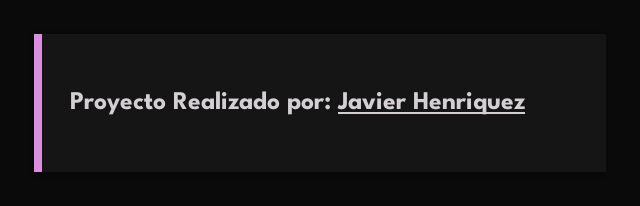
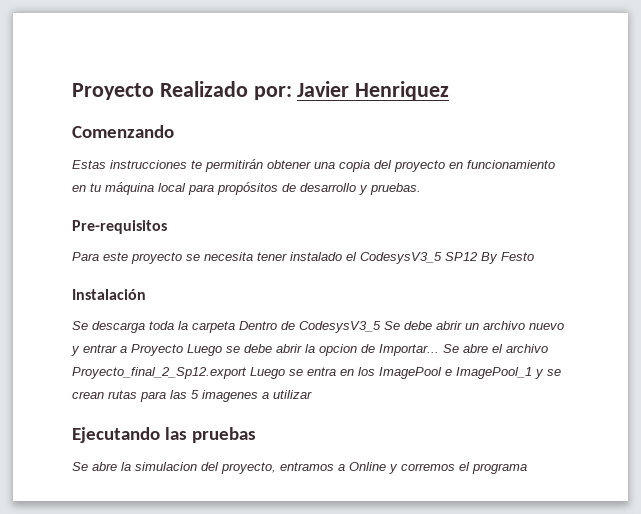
+ Comenzando
+ Estas instrucciones te permitirán obtener una copia del proyecto en funcionamiento en tu máquina local para propósitos de desarrollo y pruebas.
+ Pre-requisitos
+ Para este proyecto se necesita tener instalado el CodesysV3_5 SP12 By Festo
+ Instalación
+ Se descarga toda la carpeta Dentro de CodesysV3_5 Se debe abrir un archivo nuevo y entrar a Proyecto Luego se debe abrir la opcion de Importar... Se abre el archivo Proyecto_final_2_Sp12.export Luego se entra en los ImagePool e ImagePool_1 y se crean rutas para las 5 imagenes a utilizar
+ Ejecutando las pruebas
+ Se abre la simulacion del proyecto, entramos a Online y corremos el programa

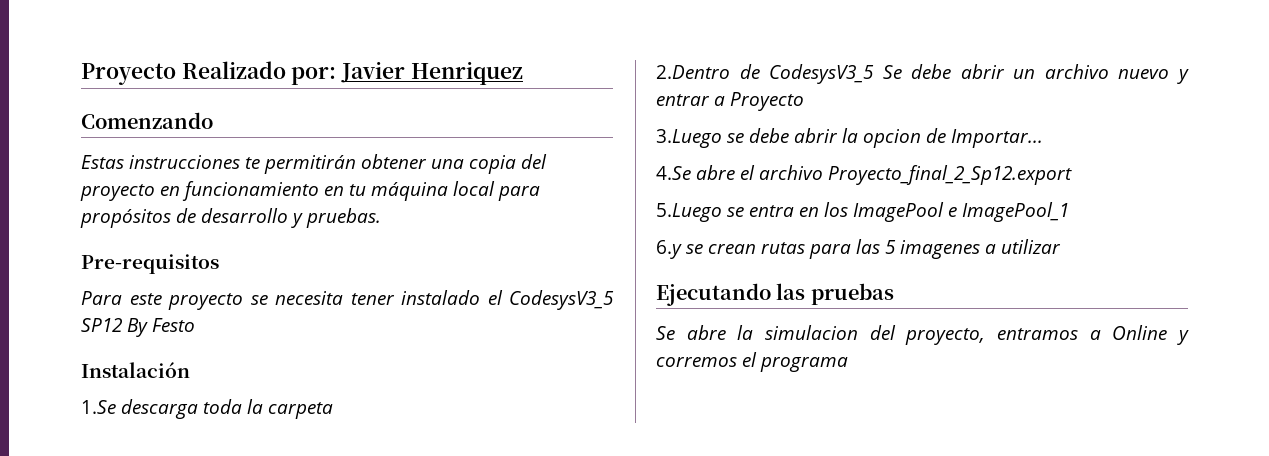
- Se descarga toda la carpeta Dentro de CodesysV3_5 Se debe abrir un archivo nuevo y entrar a Proyecto Luego se debe abrir la opcion de Importar... Se abre el archivo Proyecto_final_2_Sp12.export Luego se entra en los ImagePool e ImagePool_1 y se crean rutas para las 5 imagenes a utilizar
+ 1.Se descarga toda la carpeta
+ 2.Dentro de CodesysV3_5 Se debe abrir un archivo nuevo y entrar a Proyecto
+ 3.Luego se debe abrir la opcion de Importar...
+ 4.Se abre el archivo Proyecto_final_2_Sp12.export
+ 5.Luego se entra en los ImagePool e ImagePool_1
+ 6.y se crean rutas para las 5 imagenes a utilizar

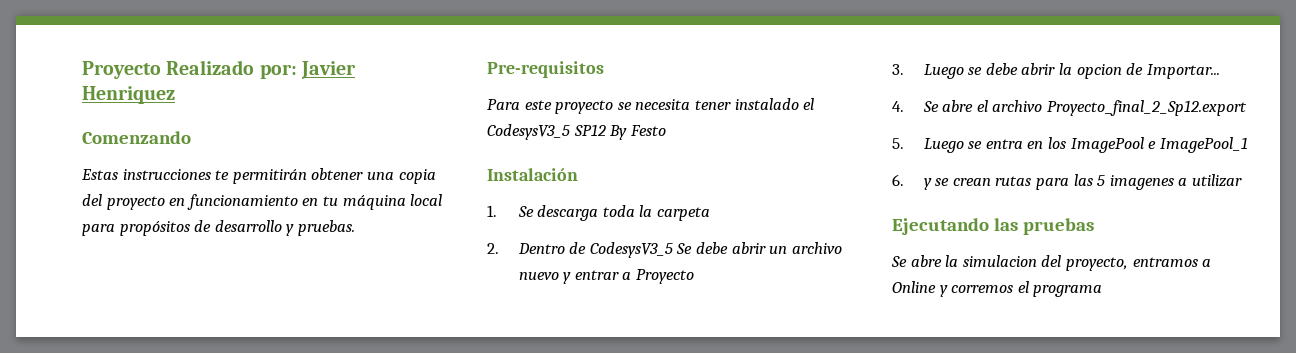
- 1.Se descarga toda la carpeta
+ 1. Se descarga toda la carpeta
- 2.Dentro de CodesysV3_5 Se debe abrir un archivo nuevo y entrar a Proyecto
+ 2. Dentro de CodesysV3_5 Se debe abrir un archivo nuevo y entrar a Proyecto
- 3.Luego se debe abrir la opcion de Importar...
+ 3. Luego se debe abrir la opcion de Importar...
- 4.Se abre el archivo Proyecto_final_2_Sp12.export
+ 4. Se abre el archivo Proyecto_final_2_Sp12.export
- 5.Luego se entra en los ImagePool e ImagePool_1
+ 5. Luego se entra en los ImagePool e ImagePool_1
- 6.y se crean rutas para las 5 imagenes a utilizar
+ 6. y se crean rutas para las 5 imagenes a utilizar

